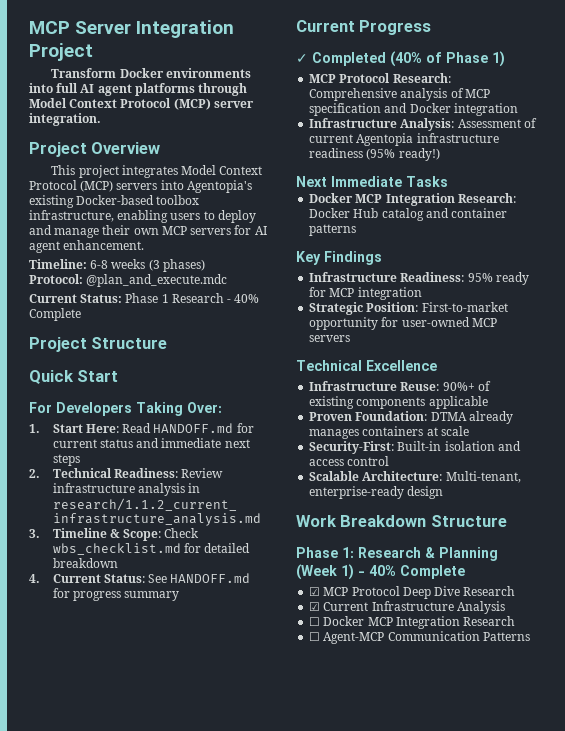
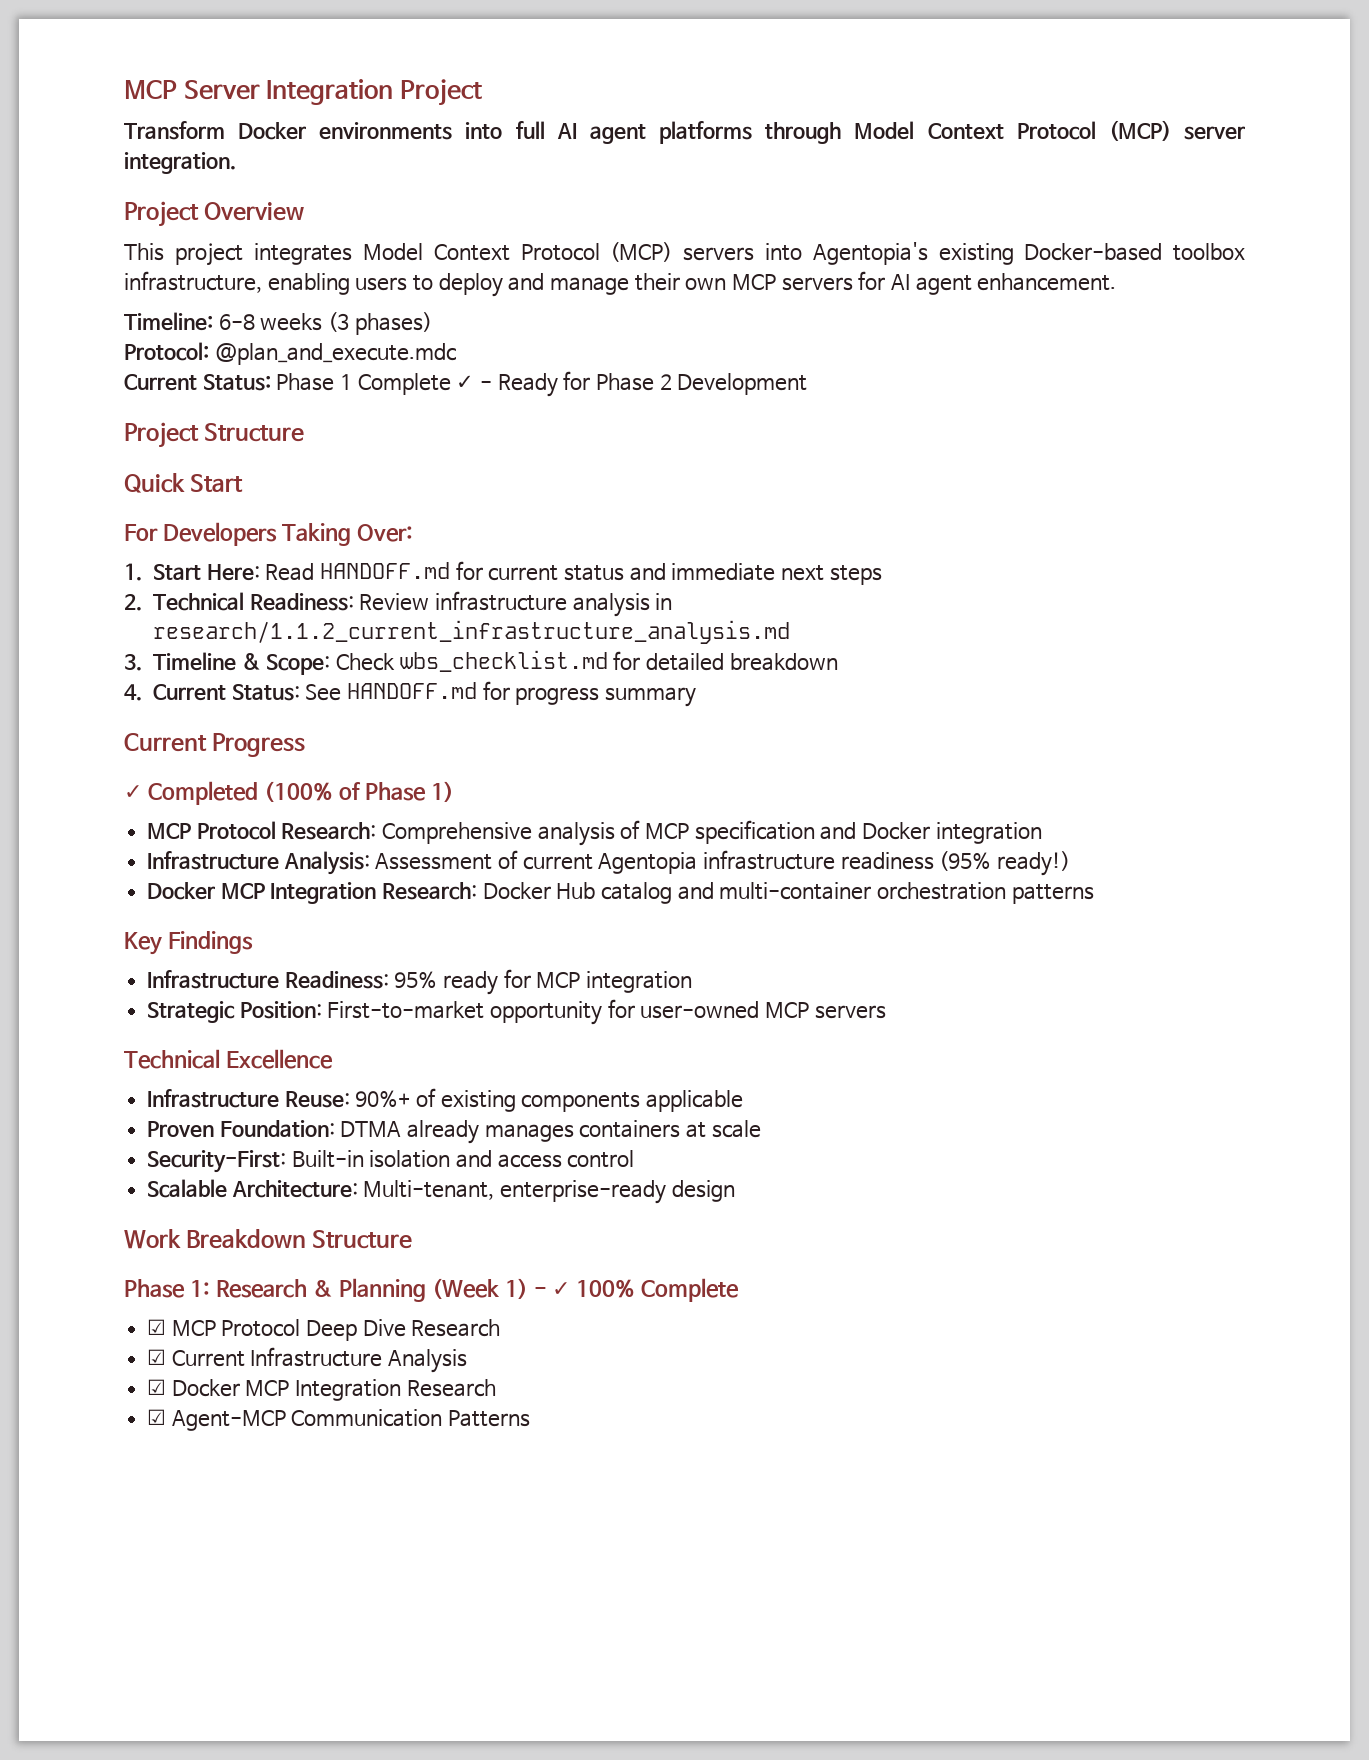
- Current Status: Phase 1 Research - 40% Complete
+ Current Status: Phase 1 Complete ✓ - Ready for Phase 2 Development
- ✓ Completed (40% of Phase 1)
+ ✓ Completed (100% of Phase 1)
- Next Immediate Tasks
- Docker MCP Integration Research: Docker Hub catalog and container patterns
+ Docker MCP Integration Research: Docker Hub catalog and multi-container orchestration patterns
- Phase 1: Research & Planning (Week 1) - 40% Complete
+ Phase 1: Research & Planning (Week 1) - ✓ 100% Complete
- ☐ Docker MCP Integration Research
+ ☑ Docker MCP Integration Research
- ☐ Agent-MCP Communication Patterns
+ ☑ Agent-MCP Communication Patterns

